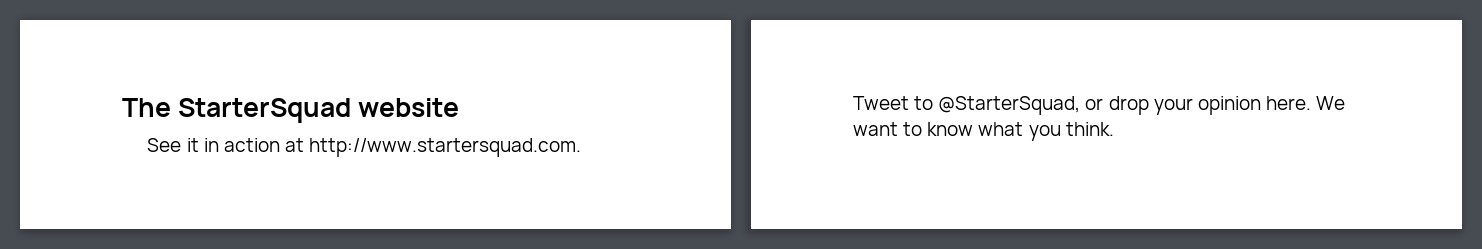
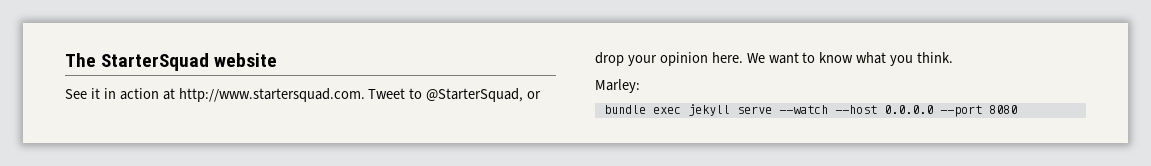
+ Marley:
+ bundle exec jekyll serve --watch --host 0.0.0.0 --port 8080

